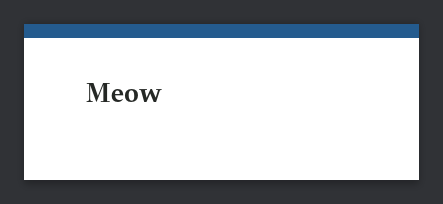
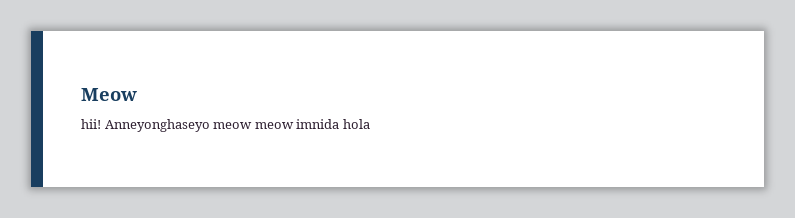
+ hii! Anneyonghaseyo meow meow imnida hola

